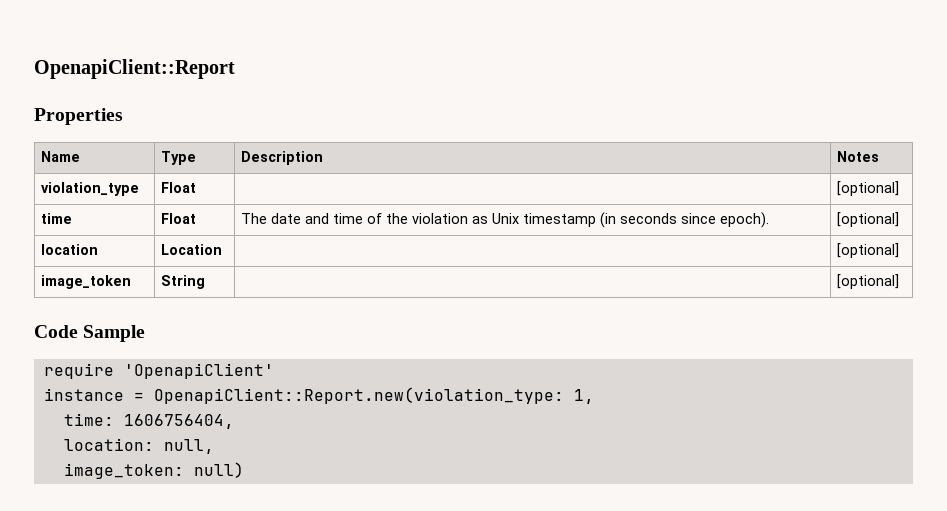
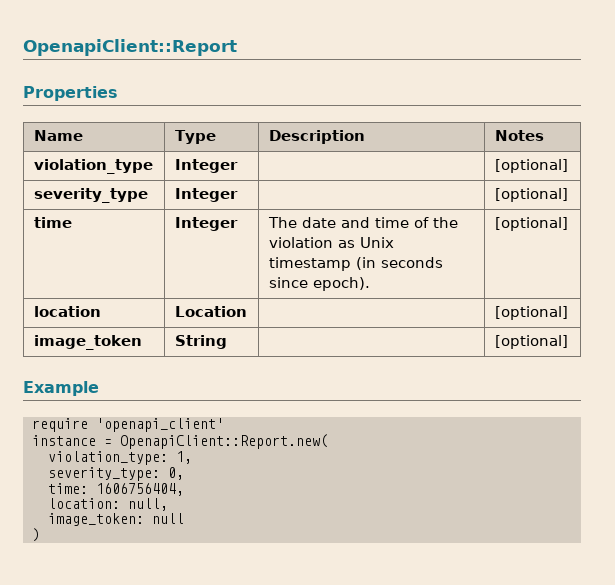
- violation_type | Float | | [optional]
+ violation_type | Integer | | [optional]
+ severity_type | Integer | | [optional]
- time | Float | The date and time of the violation as Unix timestamp (in seconds since epoch). | [optional]
+ time | Integer | The date and time of the violation as Unix timestamp (in seconds since epoch). | [optional]
- Code Sample
+ Example
- require 'OpenapiClient'
+ require 'openapi_client'
- instance = OpenapiClient::Report.new(violation_type: 1,
+ instance = OpenapiClient::Report.new(
+ violation_type: 1,
+ severity_type: 0,
- image_token: null)
+ image_token: null
+ )

